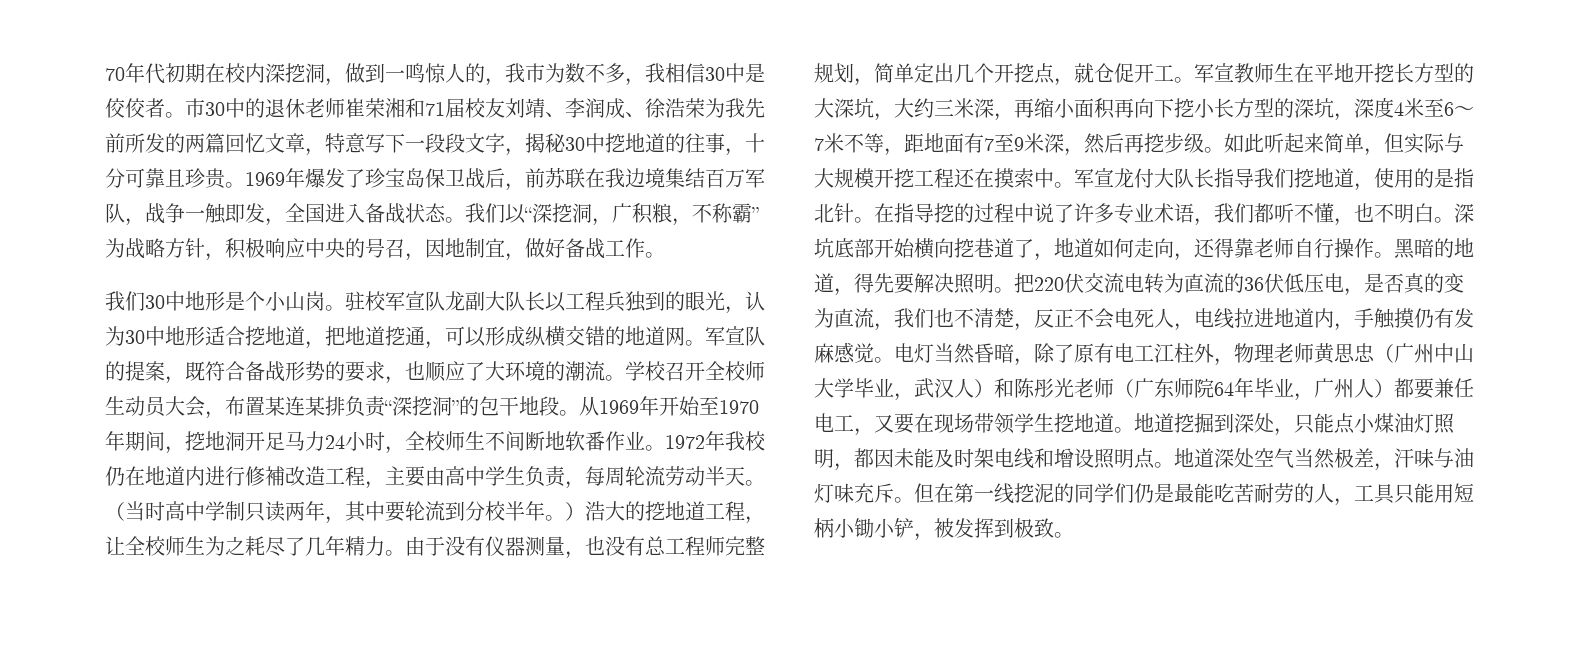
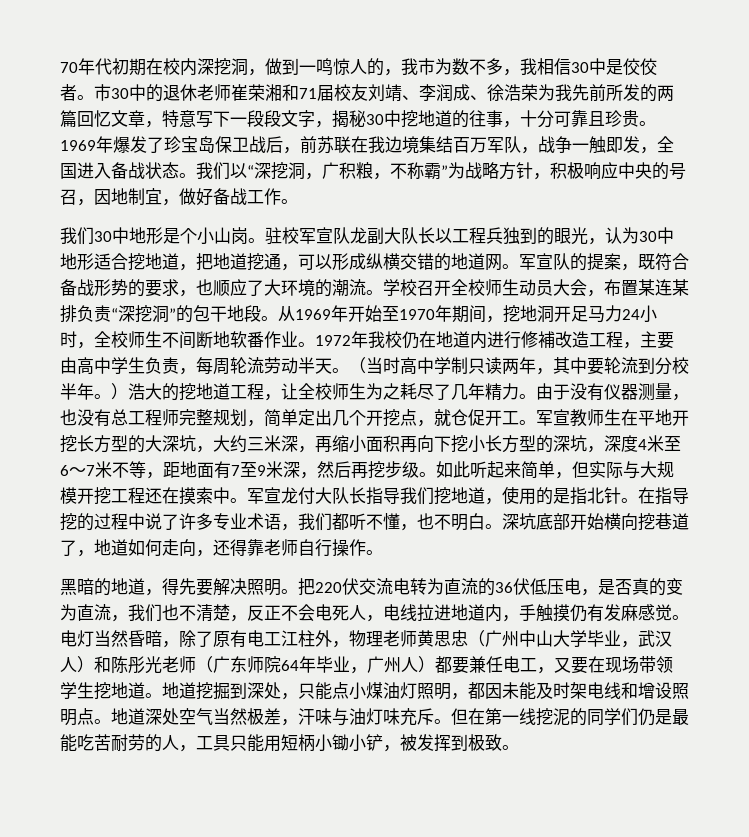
- 深坑底部开始横向挖巷道了，地道如何走向，还得靠老师自行操作。黑暗的地道，得先要解决照明。
+ 深坑底部开始横向挖巷道了，地道如何走向，还得靠老师自行操作。
+ 黑暗的地道，得先要解决照明。

